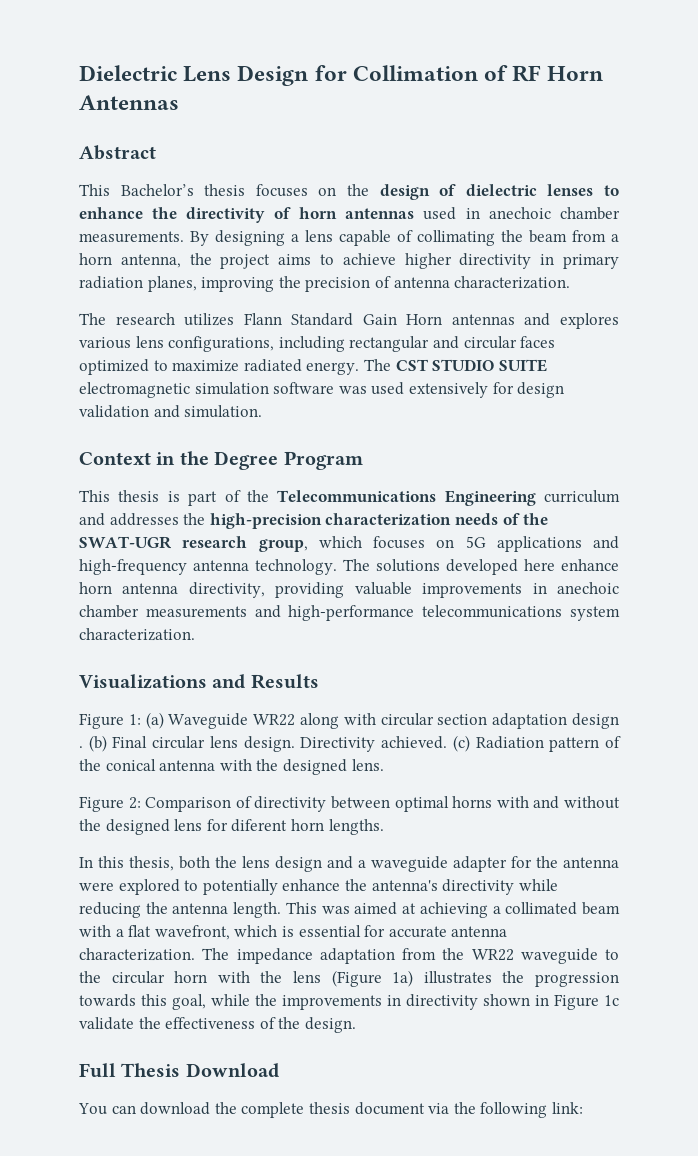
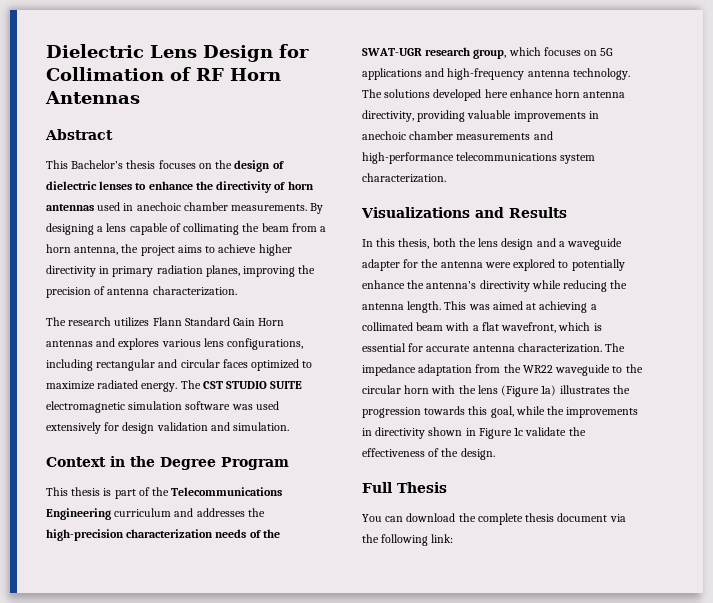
- Figure 1: (a) Waveguide WR22 along with circular section adaptation design . (b) Final circular lens design. Directivity achieved. (c) Radiation pattern of the conical antenna with the designed lens.
- Figure 2: Comparison of directivity between optimal horns with and without the designed lens for diferent horn lengths.
- Full Thesis Download
+ Full Thesis

